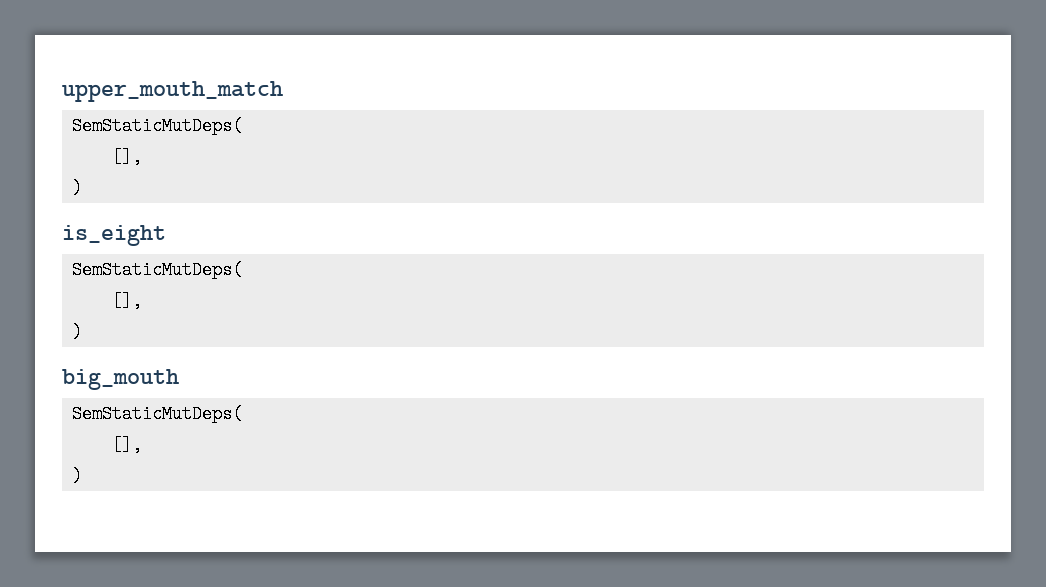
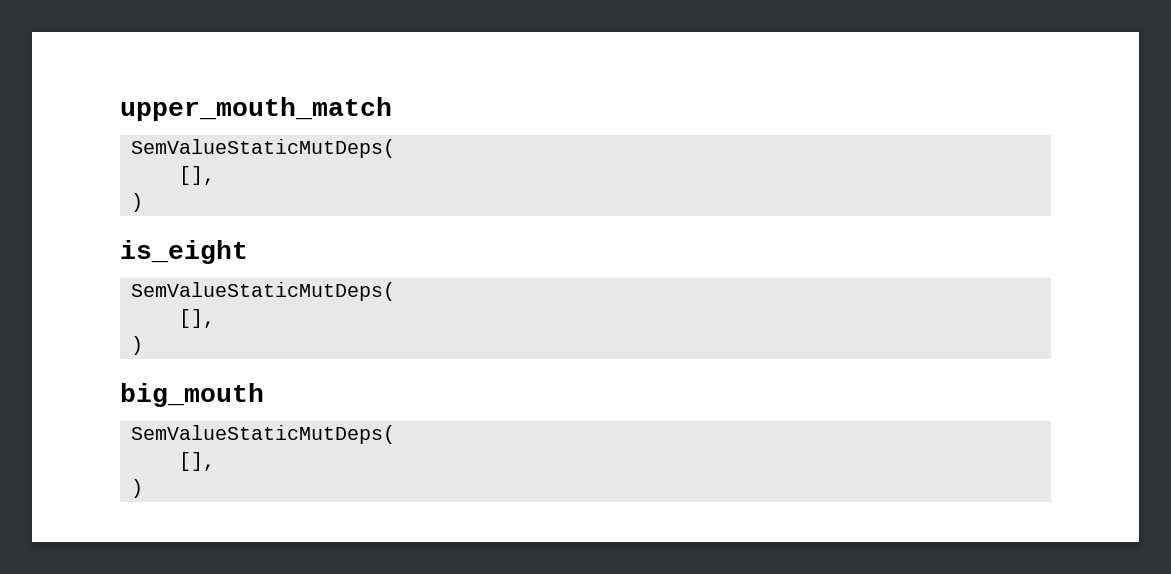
  upper_mouth_match
- SemStaticMutDeps(
+ SemValueStaticMutDeps(
  is_eight
- SemStaticMutDeps(
+ SemValueStaticMutDeps(
  big_mouth
- SemStaticMutDeps(
+ SemValueStaticMutDeps(

